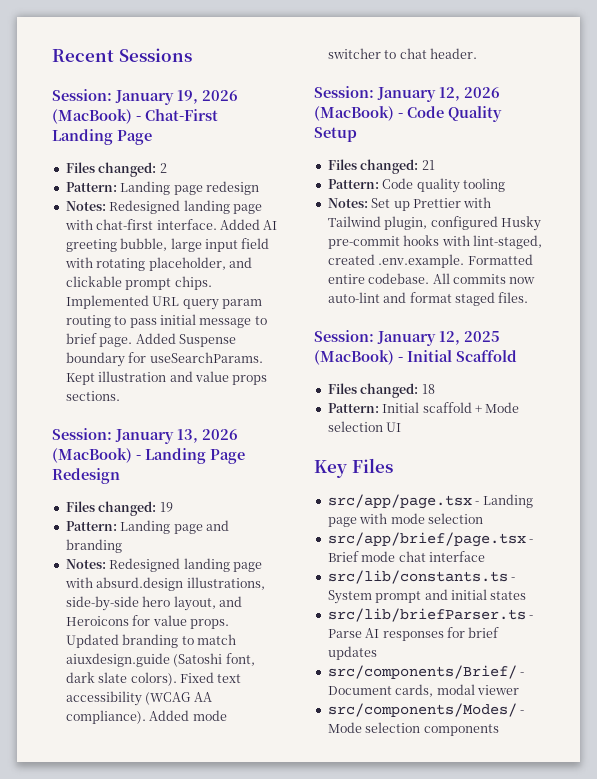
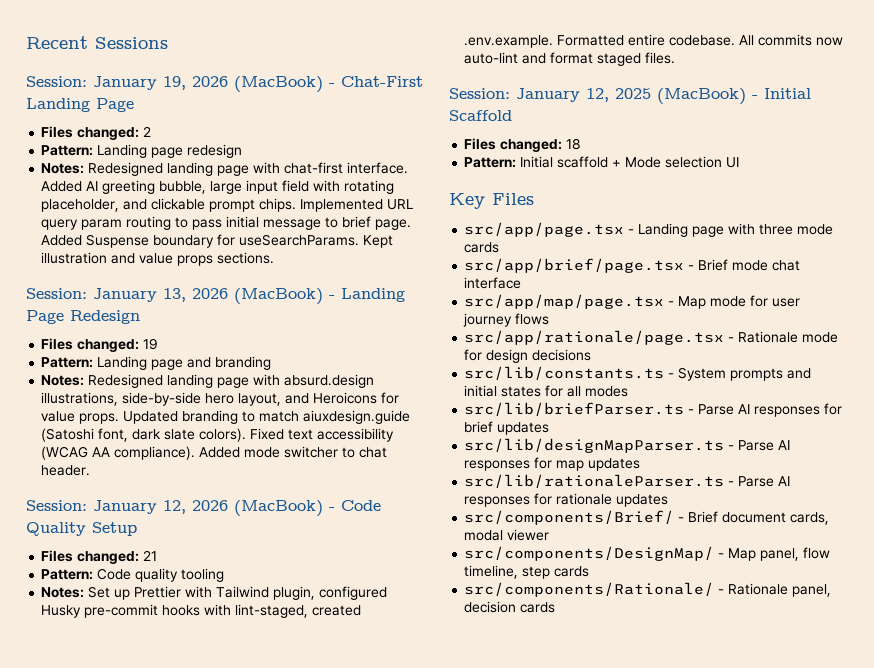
- src/app/page.tsx - Landing page with mode selection
+ src/app/page.tsx - Landing page with three mode cards
+ src/app/map/page.tsx - Map mode for user journey flows
+ src/app/rationale/page.tsx - Rationale mode for design decisions
- src/lib/constants.ts - System prompt and initial states
+ src/lib/constants.ts - System prompts and initial states for all modes
+ src/lib/designMapParser.ts - Parse AI responses for map updates
+ src/lib/rationaleParser.ts - Parse AI responses for rationale updates
- src/components/Brief/ - Document cards, modal viewer
+ src/components/Brief/ - Brief document cards, modal viewer
- src/components/Modes/ - Mode selection components
+ src/components/DesignMap/ - Map panel, flow timeline, step cards
+ src/components/Rationale/ - Rationale panel, decision cards

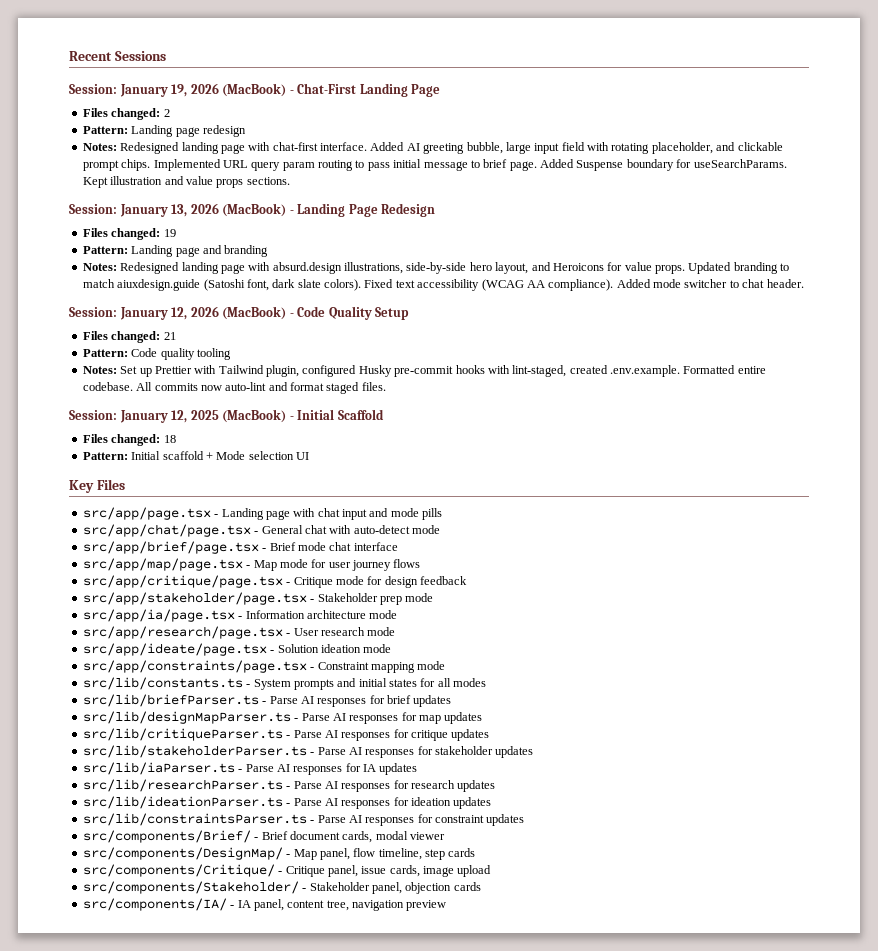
- src/app/page.tsx - Landing page with three mode cards
+ src/app/page.tsx - Landing page with chat input and mode pills
+ src/app/chat/page.tsx - General chat with auto-detect mode
- src/app/rationale/page.tsx - Rationale mode for design decisions
+ src/app/critique/page.tsx - Critique mode for design feedback
+ src/app/stakeholder/page.tsx - Stakeholder prep mode
+ src/app/ia/page.tsx - Information architecture mode
+ src/app/research/page.tsx - User research mode
+ src/app/ideate/page.tsx - Solution ideation mode
+ src/app/constraints/page.tsx - Constraint mapping mode
- src/lib/rationaleParser.ts - Parse AI responses for rationale updates
+ src/lib/critiqueParser.ts - Parse AI responses for critique updates
+ src/lib/stakeholderParser.ts - Parse AI responses for stakeholder updates
+ src/lib/iaParser.ts - Parse AI responses for IA updates
+ src/lib/researchParser.ts - Parse AI responses for research updates
+ src/lib/ideationParser.ts - Parse AI responses for ideation updates
+ src/lib/constraintsParser.ts - Parse AI responses for constraint updates
- src/components/Rationale/ - Rationale panel, decision cards
+ src/components/Critique/ - Critique panel, issue cards, image upload
+ src/components/Stakeholder/ - Stakeholder panel, objection cards
+ src/components/IA/ - IA panel, content tree, navigation preview

